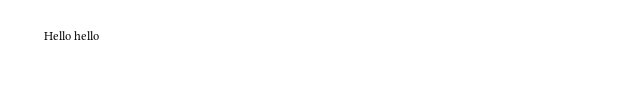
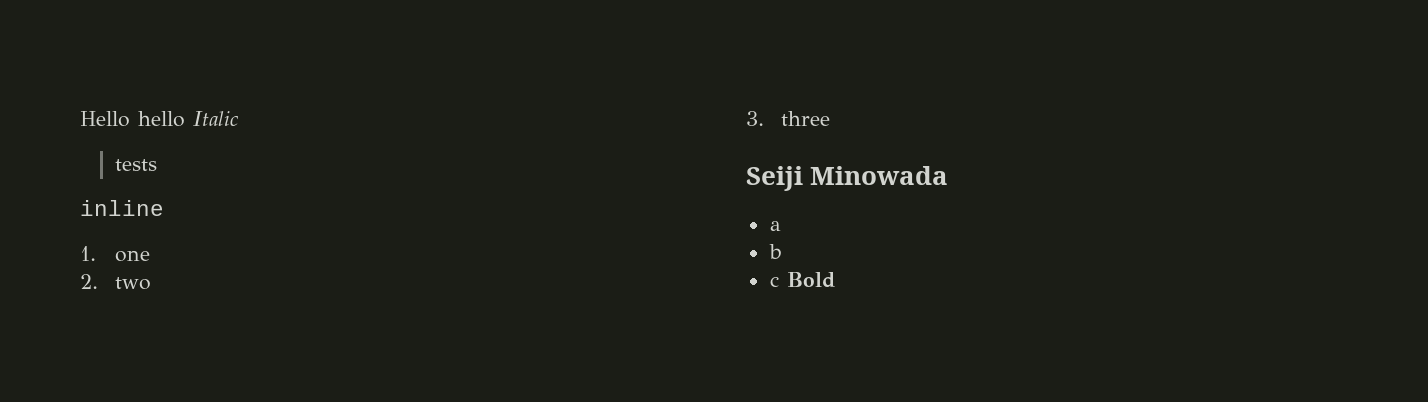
- Hello hello
+ Hello hello Italic
+ tests
+ inline
+ 1. one
+ 2. two
+ 3. three
+ Seiji Minowada
+ a
+ b
+ c Bold

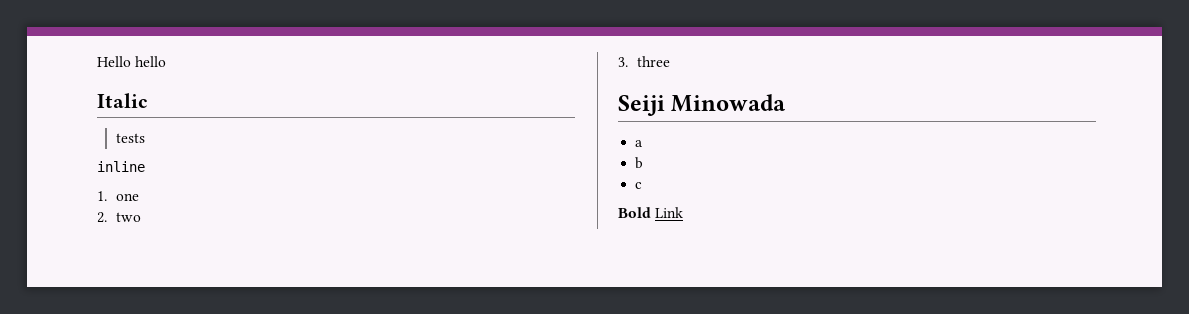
- Hello hello Italic
+ Hello hello
+ Italic
- c Bold
+ c
+ Bold Link

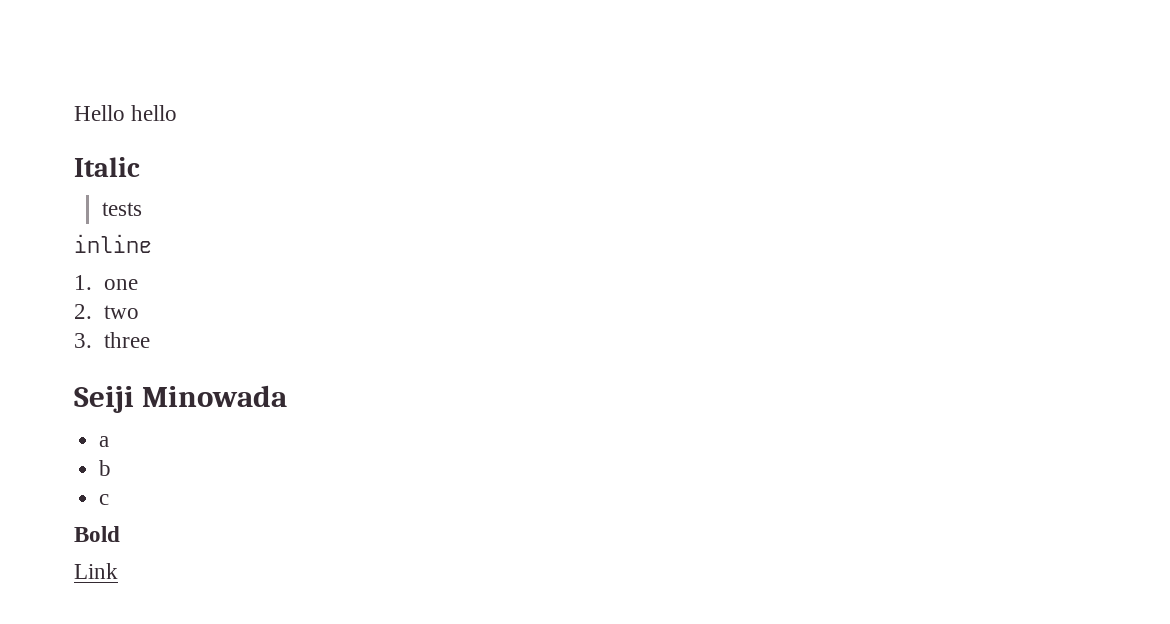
- Bold Link
+ Bold
+ Link

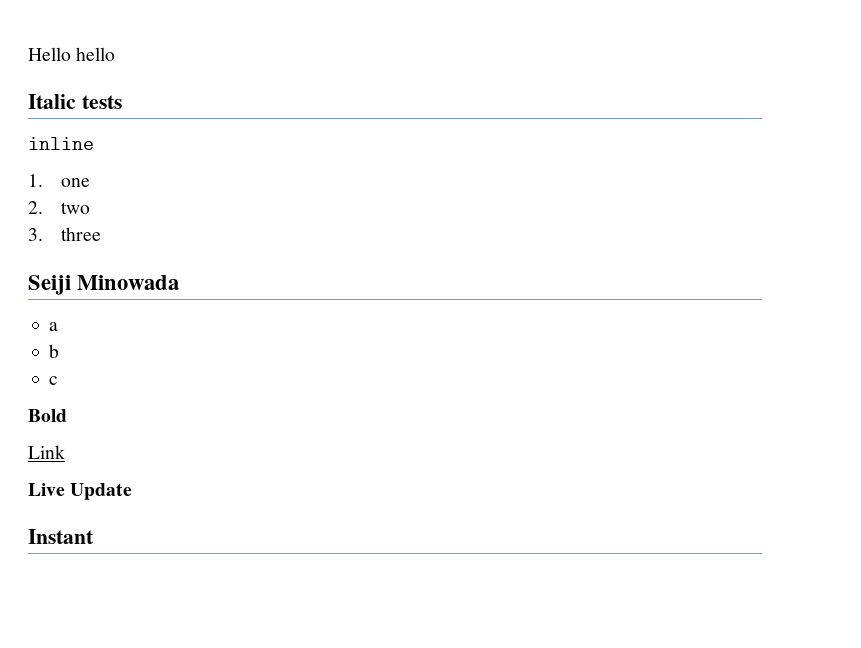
- Italic
- tests
+ Italic tests
+ Live Update
+ Instant

